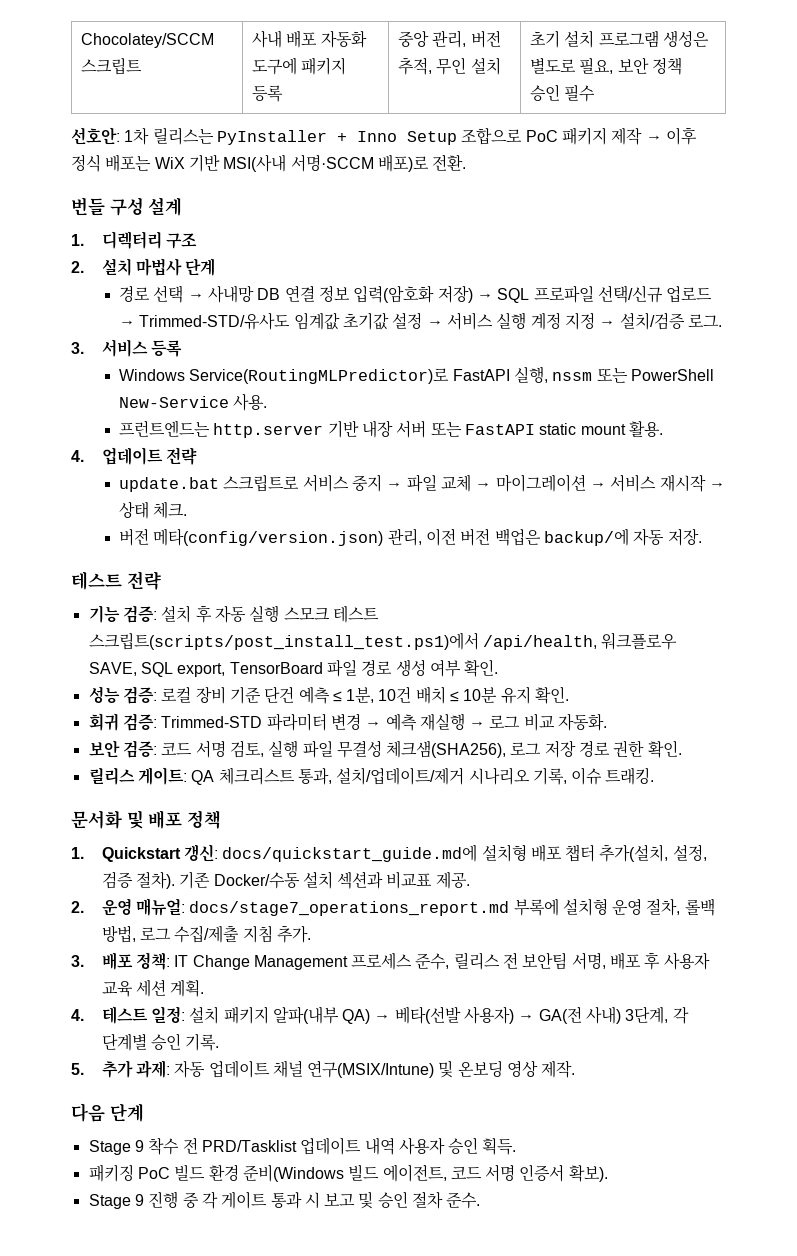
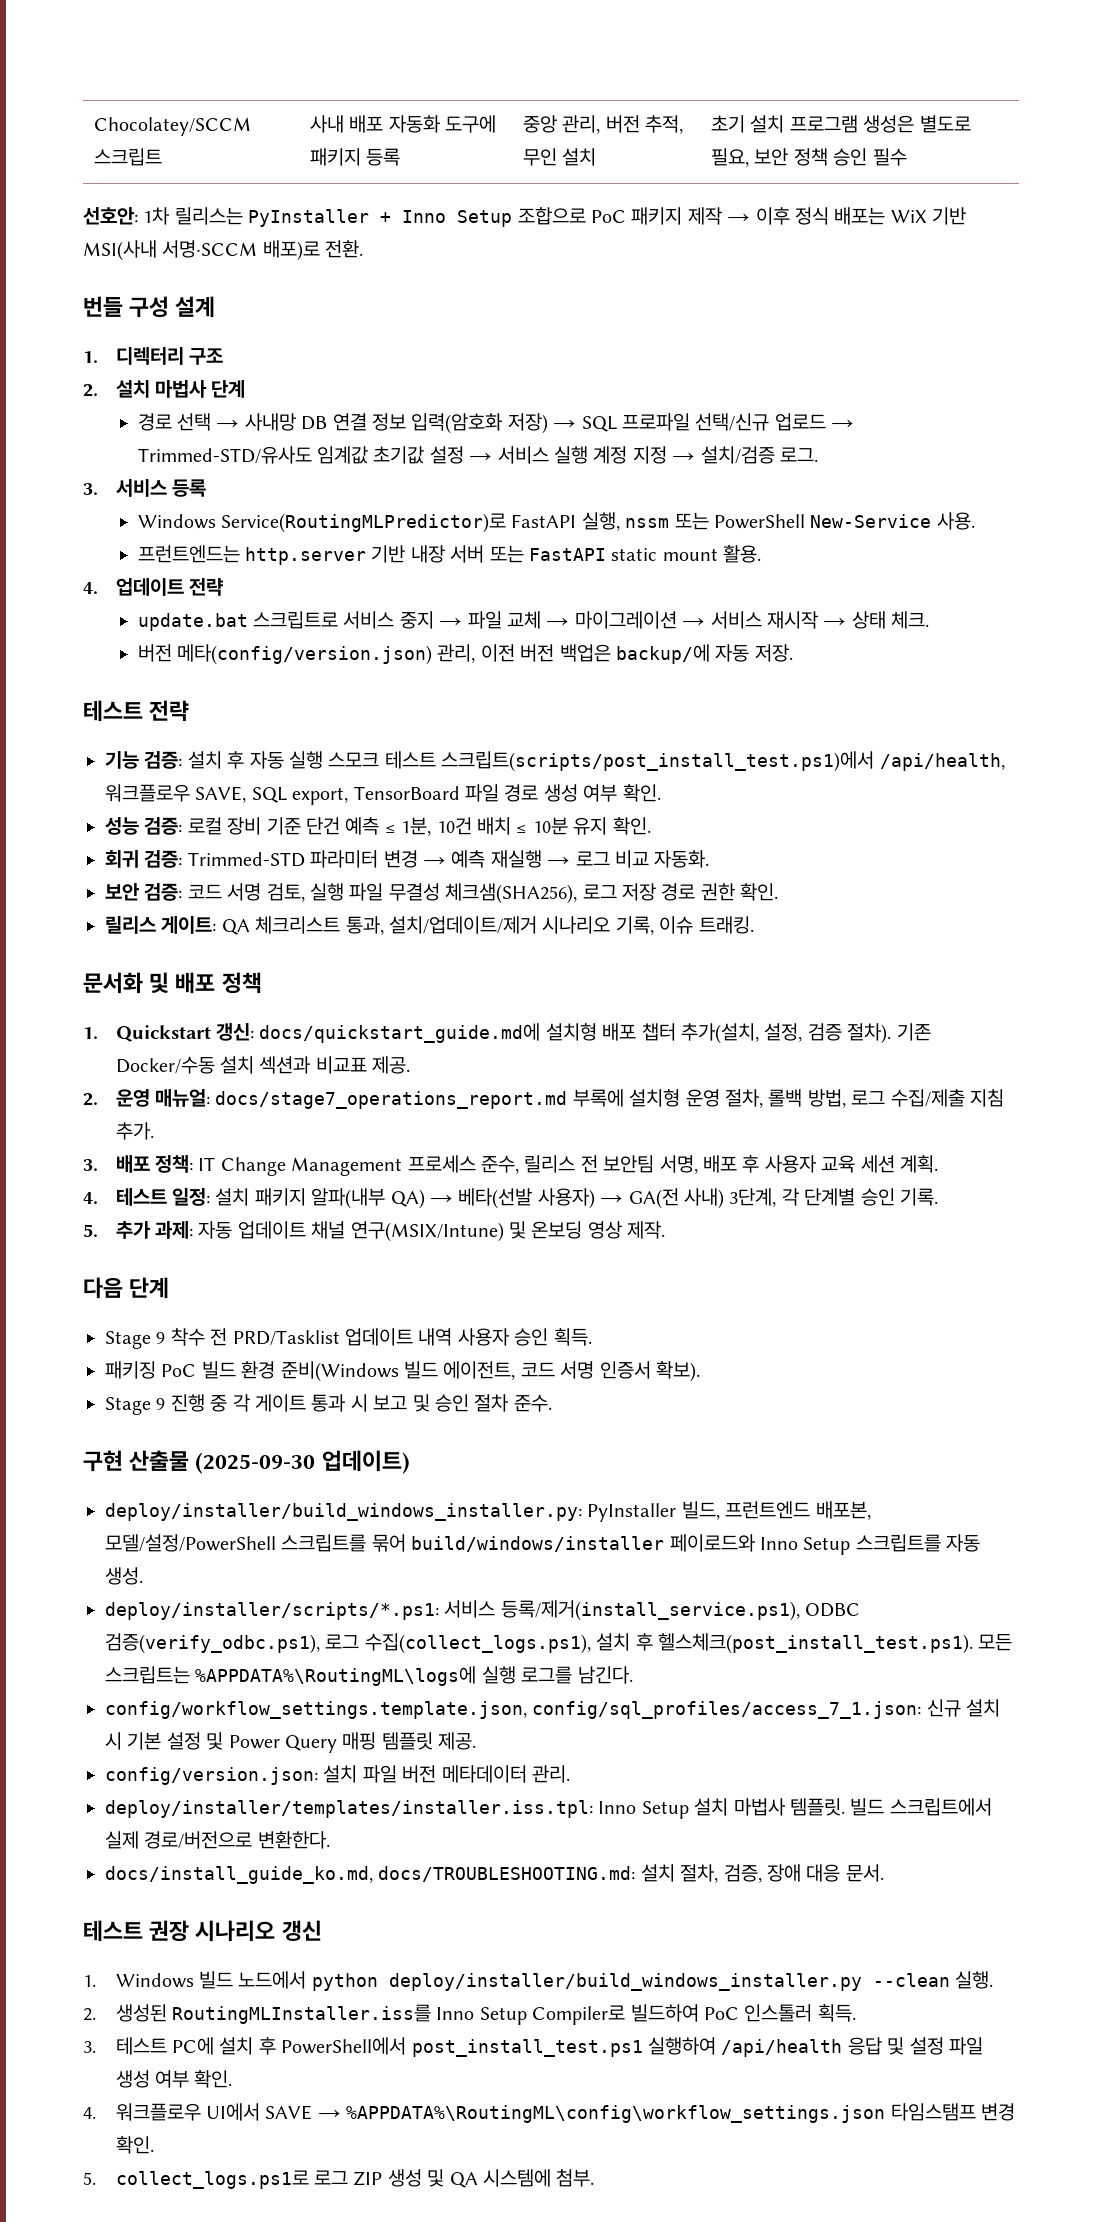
+ 구현 산출물 (2025-09-30 업데이트)
+ deploy/installer/build_windows_installer.py: PyInstaller 빌드, 프런트엔드 배포본, 모델/설정/PowerShell 스크립트를 묶어 build/windows/installer 페이로드와 Inno Setup 스크립트를 자동 생성.
+ deploy/installer/scripts/*.ps1: 서비스 등록/제거(install_service.ps1), ODBC 검증(verify_odbc.ps1), 로그 수집(collect_logs.ps1), 설치 후 헬스체크(post_install_test.ps1). 모든 스크립트는 %APPDATA%\RoutingML\logs에 실행 로그를 남긴다.
+ config/workflow_settings.template.json, config/sql_profiles/access_7_1.json: 신규 설치 시 기본 설정 및 Power Query 매핑 템플릿 제공.
+ config/version.json: 설치 파일 버전 메타데이터 관리.
+ deploy/installer/templates/installer.iss.tpl: Inno Setup 설치 마법사 템플릿. 빌드 스크립트에서 실제 경로/버전으로 변환한다.
+ docs/install_guide_ko.md, docs/TROUBLESHOOTING.md: 설치 절차, 검증, 장애 대응 문서.
+ 테스트 권장 시나리오 갱신
+ 1. Windows 빌드 노드에서 python deploy/installer/build_windows_installer.py --clean 실행.
+ 2. 생성된 RoutingMLInstaller.iss를 Inno Setup Compiler로 빌드하여 PoC 인스톨러 획득.
+ 3. 테스트 PC에 설치 후 PowerShell에서 post_install_test.ps1 실행하여 /api/health 응답 및 설정 파일 생성 여부 확인.
+ 4. 워크플로우 UI에서 SAVE → %APPDATA%\RoutingML\config\workflow_settings.json 타임스탬프 변경 확인.
+ 5. collect_logs.ps1로 로그 ZIP 생성 및 QA 시스템에 첨부.

